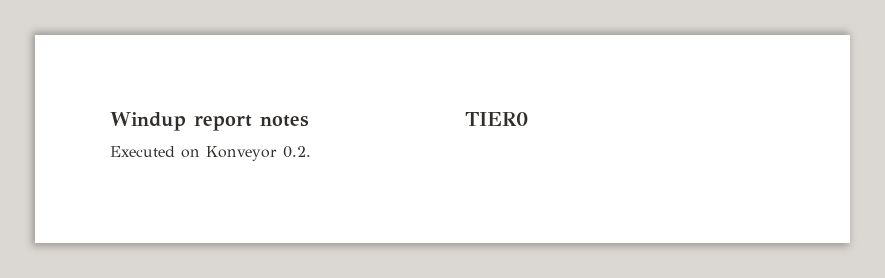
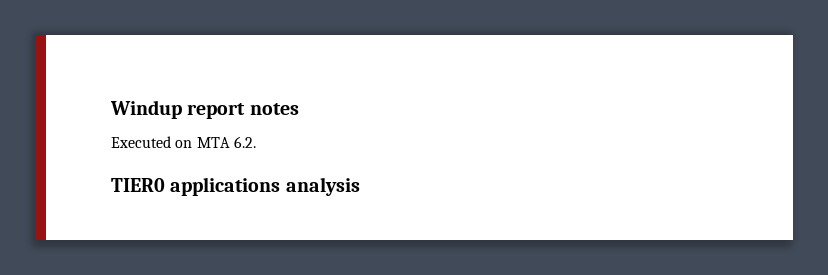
- Executed on Konveyor 0.2.
+ Executed on MTA 6.2.
- TIER0
+ TIER0 applications analysis

